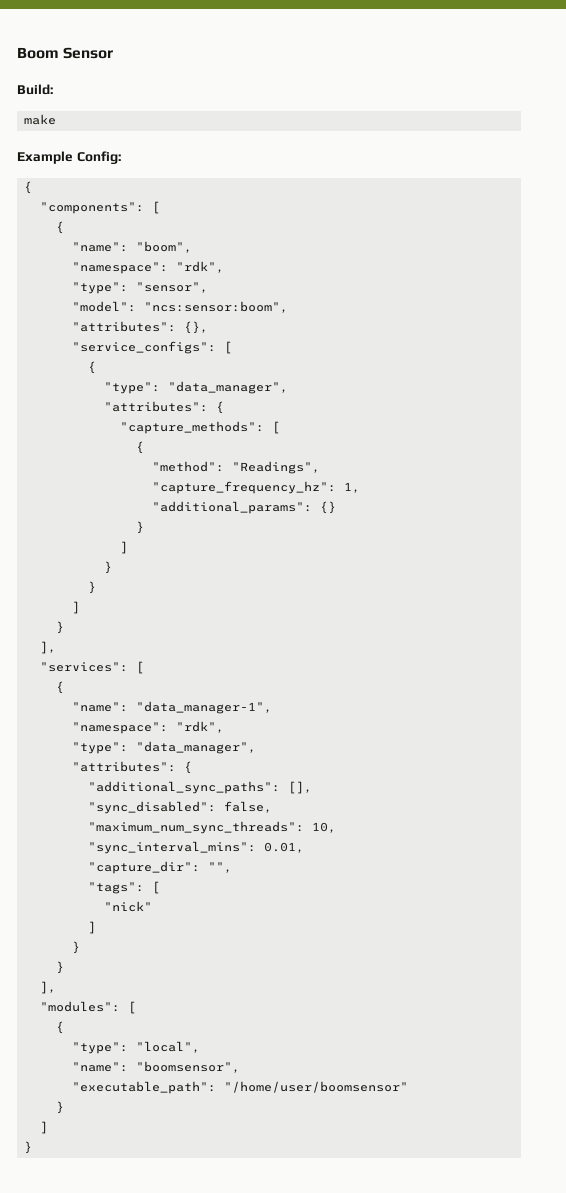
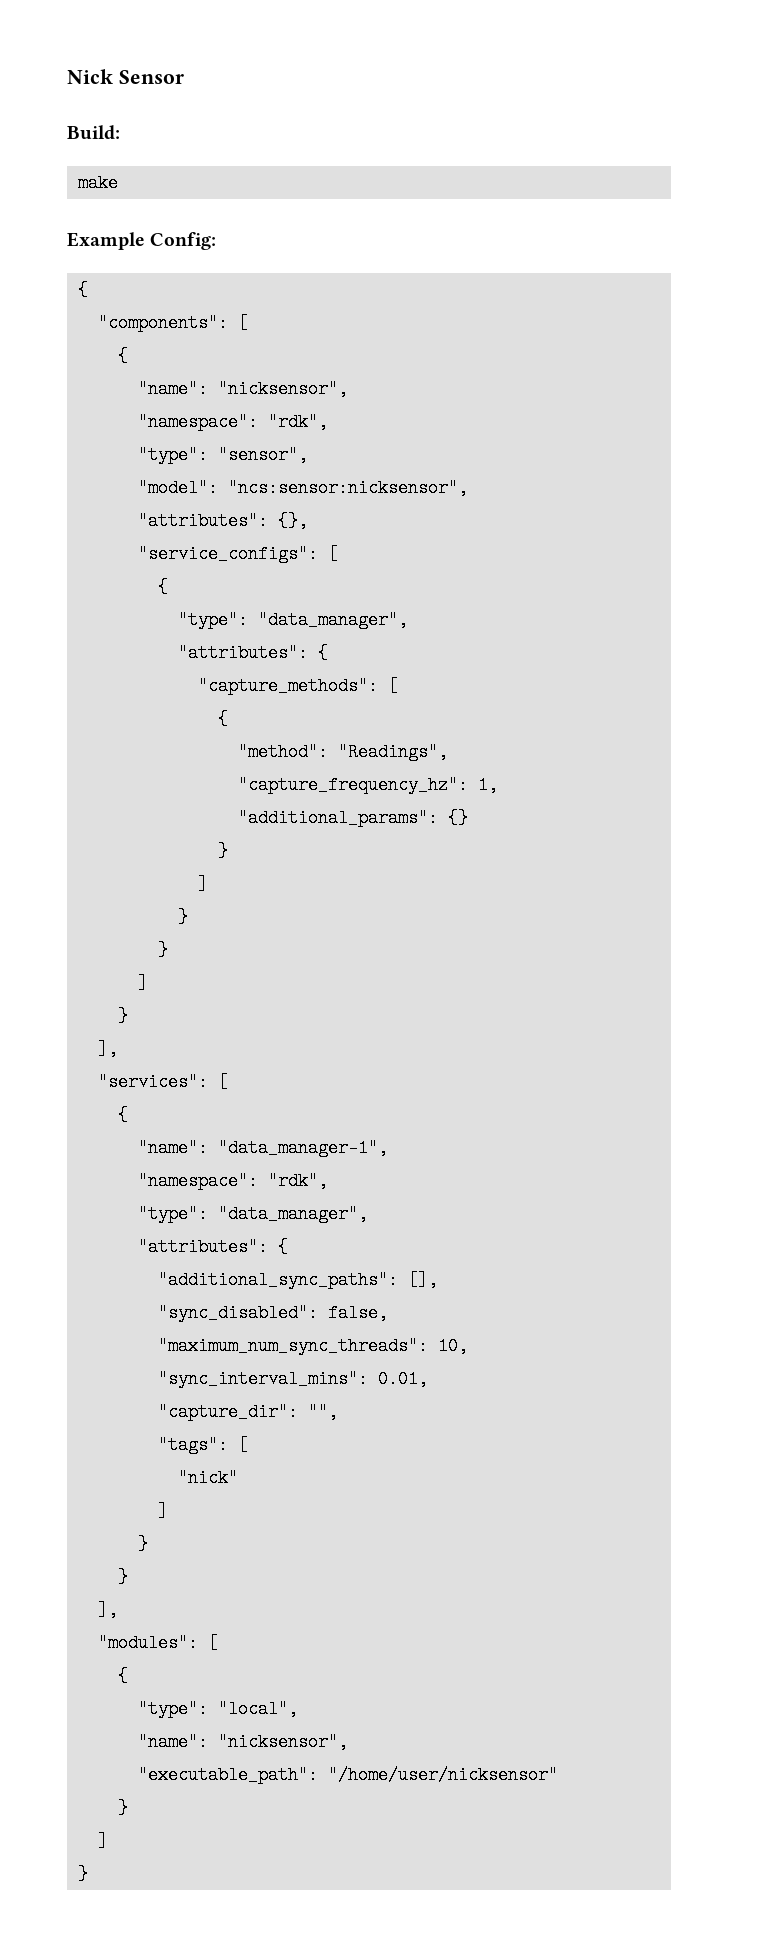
- Boom Sensor
+ Nick Sensor
  "components": [
  {
- "name": "boom",
+ "name": "nicksensor",
- "model": "ncs:sensor:boom",
+ "model": "ncs:sensor:nicksensor",
  "type": "local",
- "name": "boomsensor",
+ "name": "nicksensor",
- "executable_path": "/home/user/boomsensor"
+ "executable_path": "/home/user/nicksensor"

